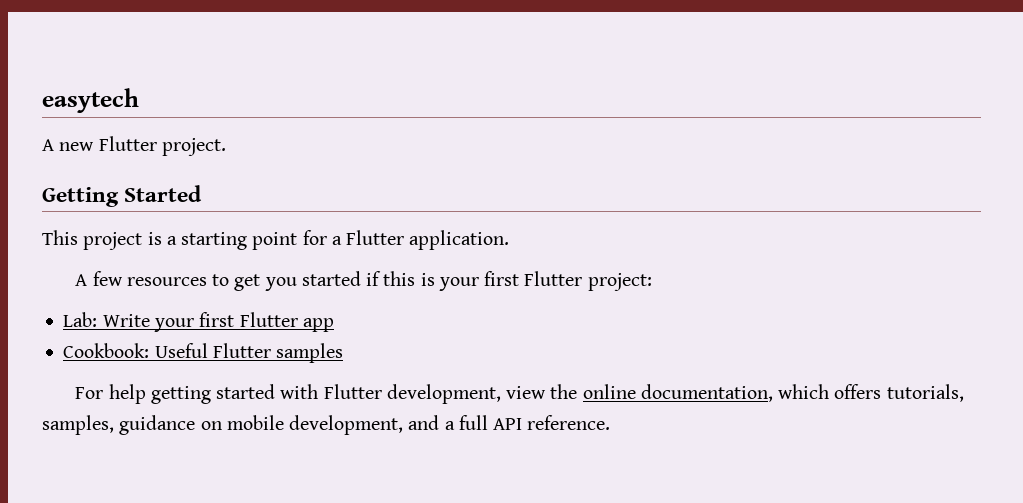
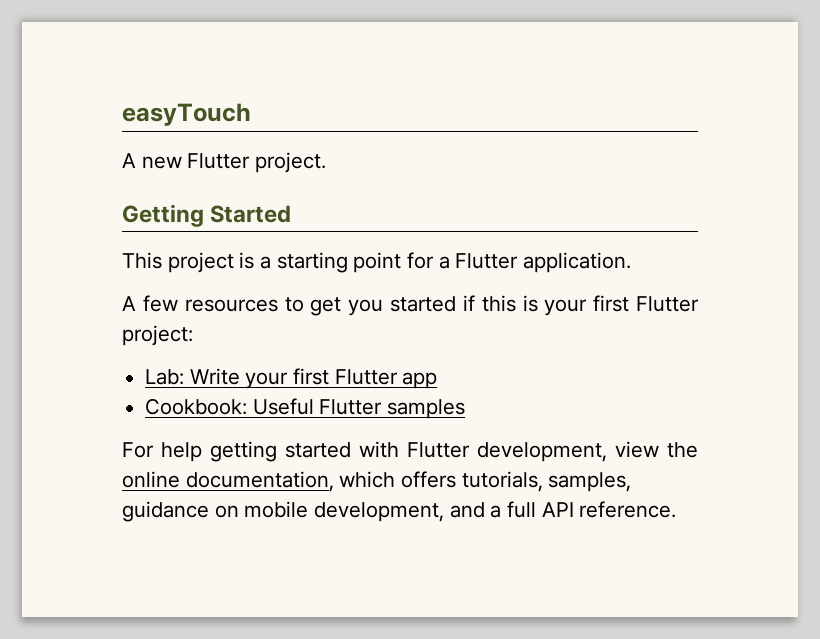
- easytech
+ easyTouch

